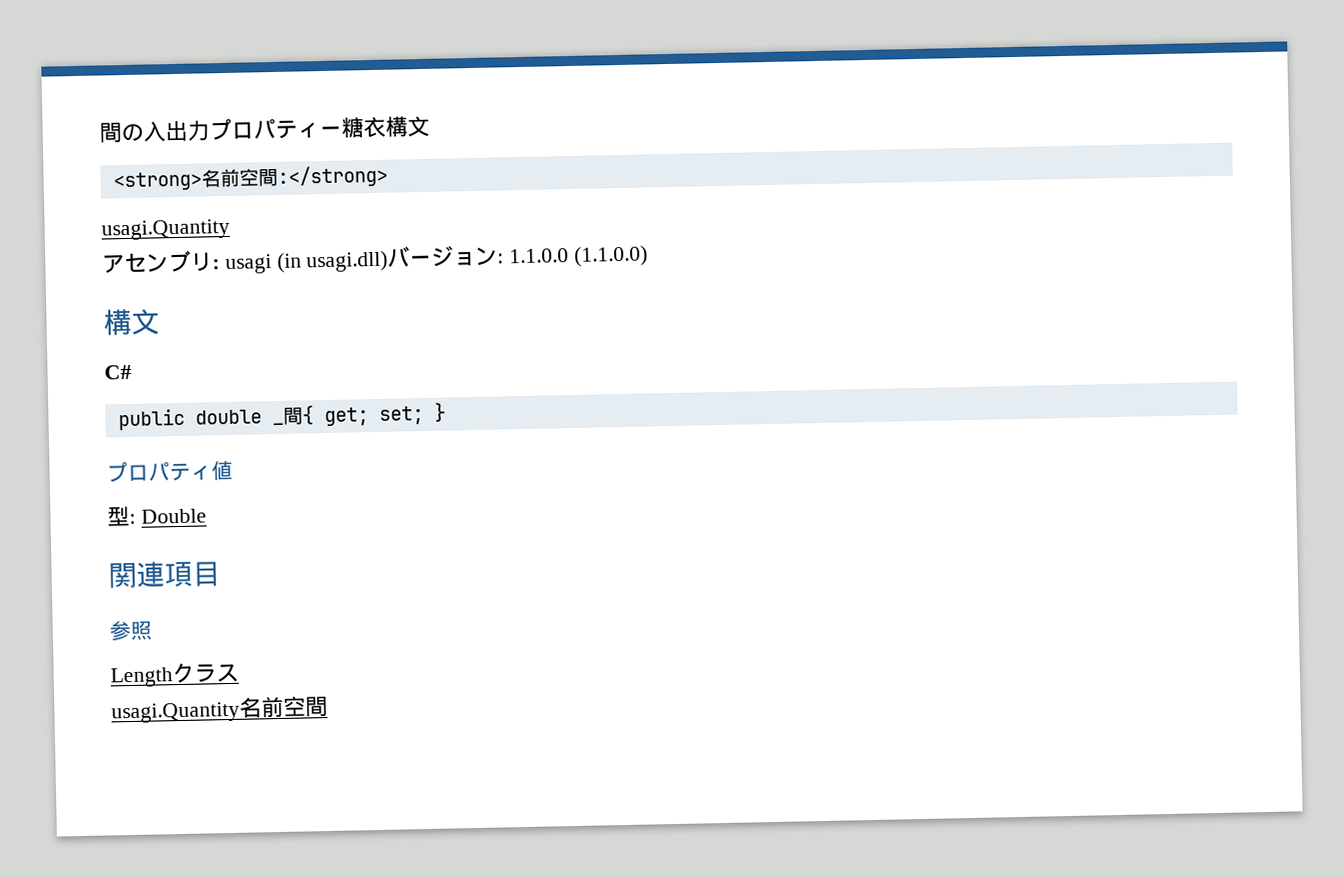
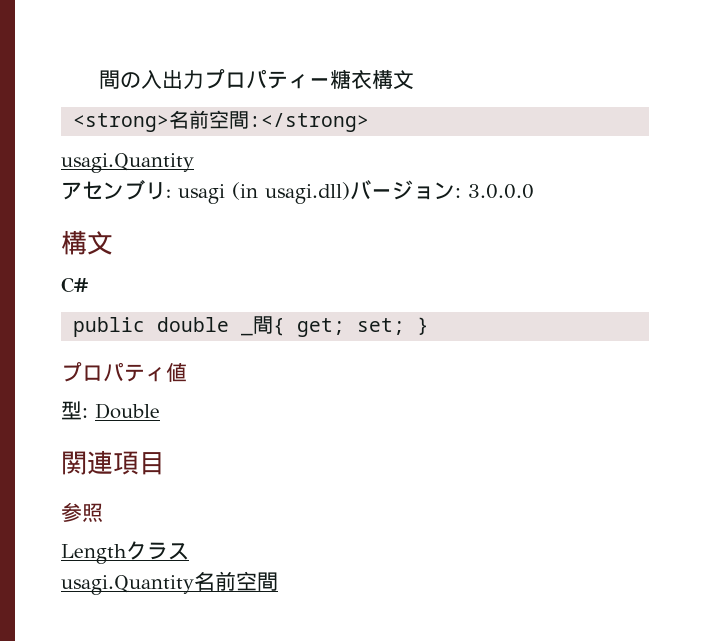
- アセンブリ: usagi (in usagi.dll)バージョン: 1.1.0.0 (1.1.0.0)
+ アセンブリ: usagi (in usagi.dll)バージョン: 3.0.0.0

